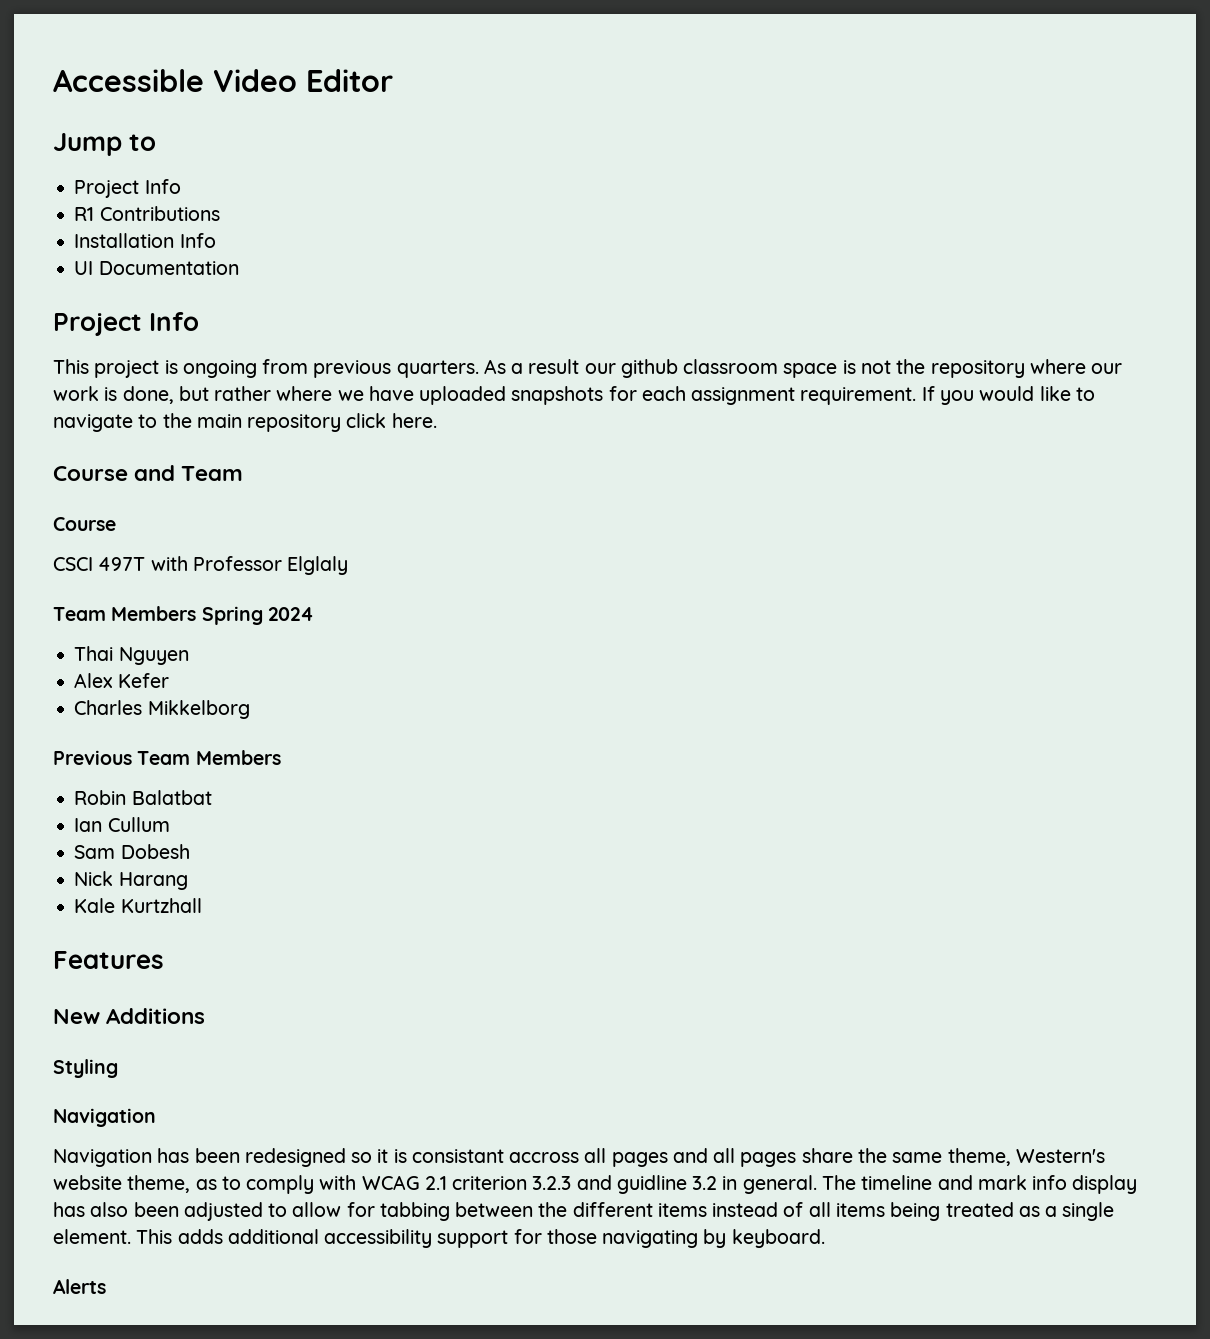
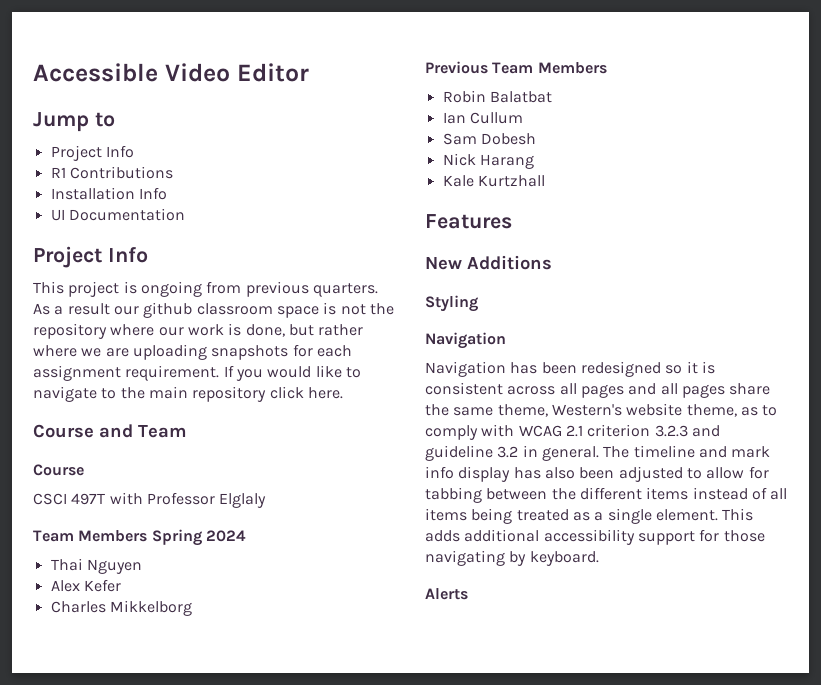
- As a result our github classroom space is not the repository where our work is done, but rather where we have uploaded snapshots for each assignment requirement.
+ As a result our github classroom space is not the repository where our work is done, but rather where we are uploading snapshots for each assignment requirement.
- Navigation has been redesigned so it is consistant accross all pages and all pages share the same theme, Western's website theme, as to comply with WCAG 2.1 criterion 3.2.3 and guidline 3.2 in general.
+ Navigation has been redesigned so it is consistent across all pages and all pages share the same theme, Western's website theme, as to comply with WCAG 2.1 criterion 3.2.3 and guideline 3.2 in general.

